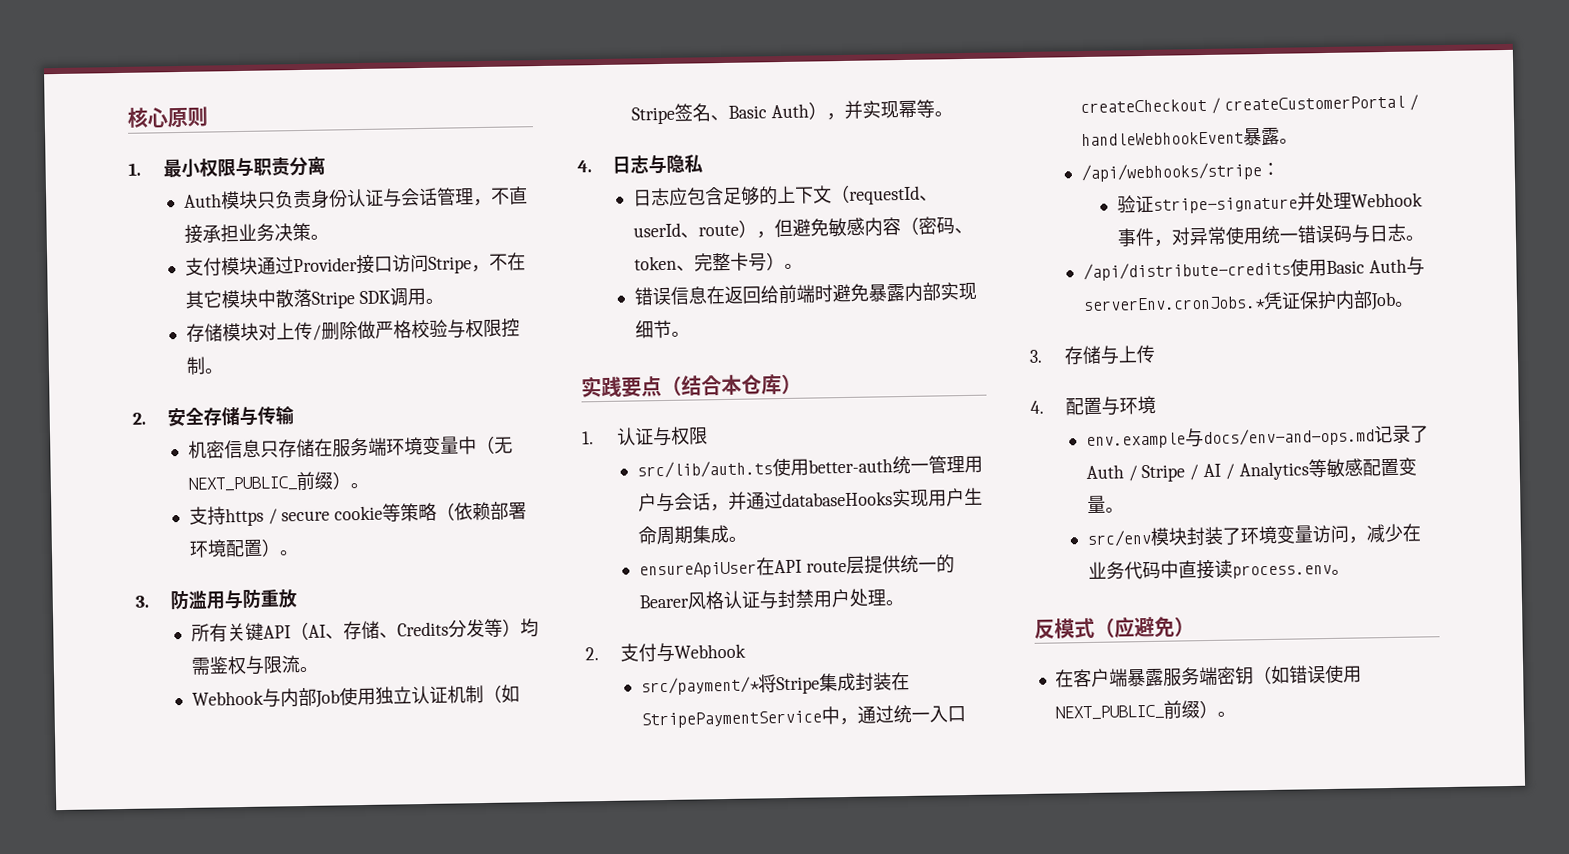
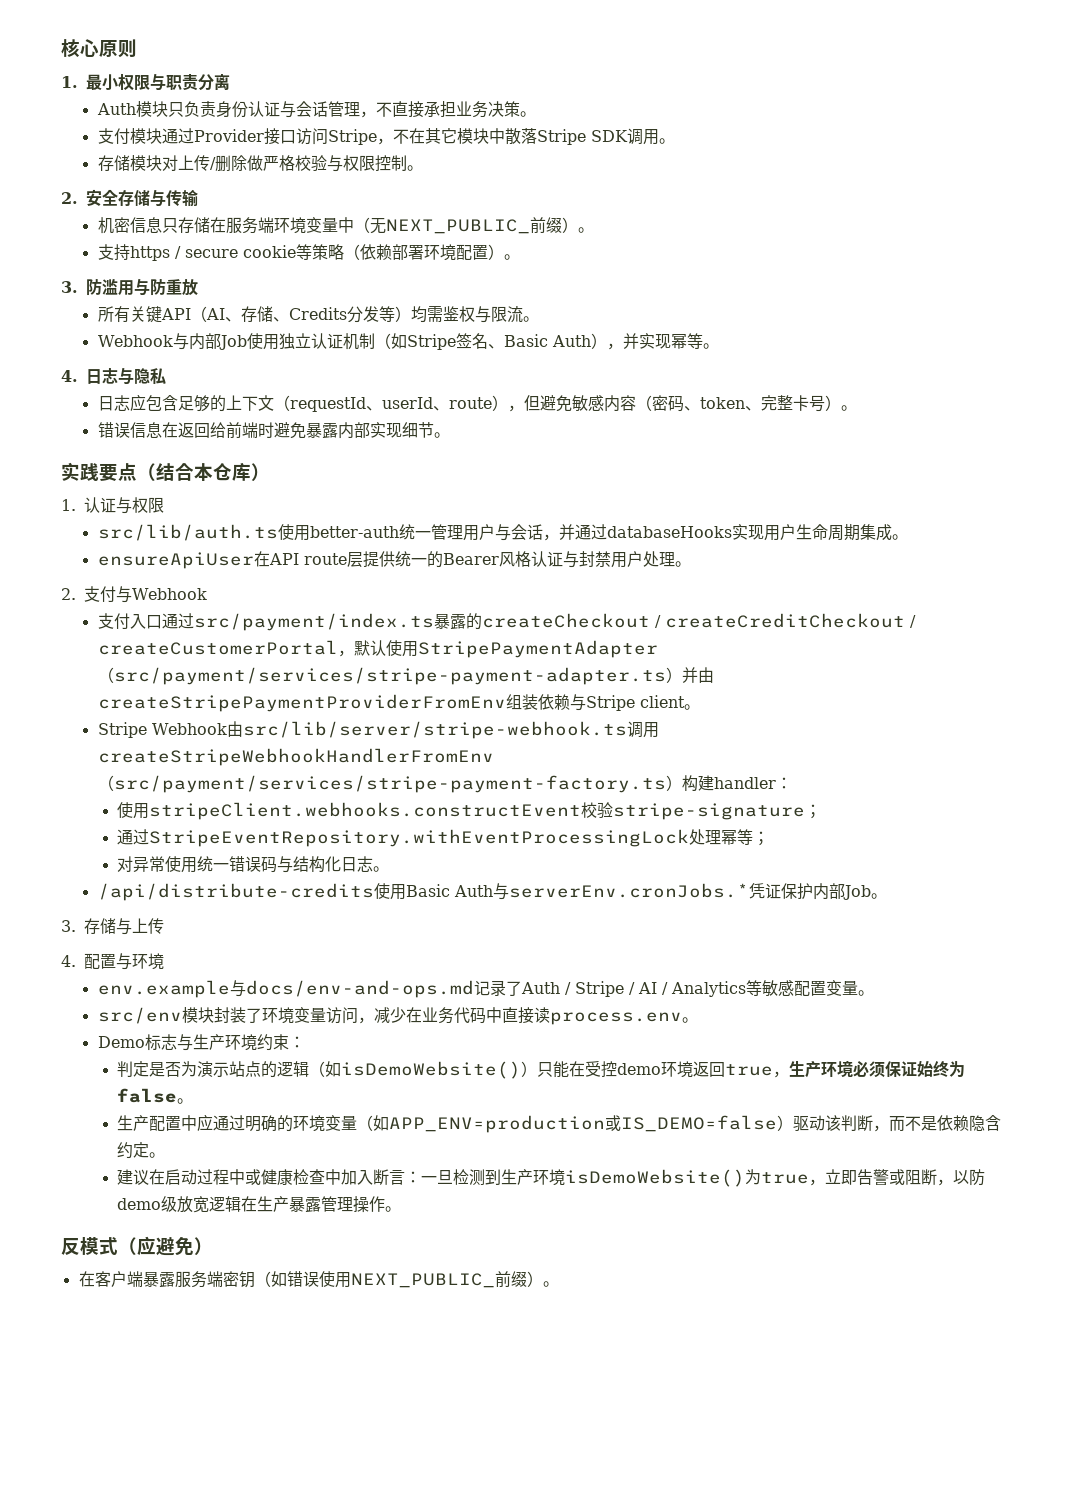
- src/payment/*将Stripe集成封装在StripePaymentService中，通过统一入口createCheckout / createCustomerPortal / handleWebhookEvent暴露。
- /api/webhooks/stripe：
- 验证stripe-signature并处理Webhook事件，对异常使用统一错误码与日志。
+ 支付入口通过src/payment/index.ts暴露的createCheckout / createCreditCheckout / createCustomerPortal，默认使用StripePaymentAdapter（src/payment/services/stripe-payment-adapter.ts）并由createStripePaymentProviderFromEnv组装依赖与Stripe client。
+ Stripe Webhook由src/lib/server/stripe-webhook.ts调用createStripeWebhookHandlerFromEnv（src/payment/services/stripe-payment-factory.ts）构建handler：
+ 使用stripeClient.webhooks.constructEvent校验stripe-signature；
+ 通过StripeEventRepository.withEventProcessingLock处理幂等；
+ 对异常使用统一错误码与结构化日志。
+ Demo标志与生产环境约束：
+ 判定是否为演示站点的逻辑（如isDemoWebsite()）只能在受控demo环境返回true，生产环境必须保证始终为false。
+ 生产配置中应通过明确的环境变量（如APP_ENV=production或IS_DEMO=false）驱动该判断，而不是依赖隐含约定。
+ 建议在启动过程中或健康检查中加入断言：一旦检测到生产环境isDemoWebsite()为true，立即告警或阻断，以防demo级放宽逻辑在生产暴露管理操作。

